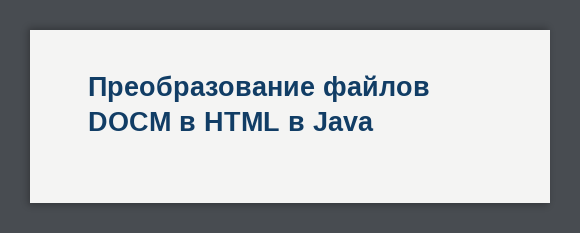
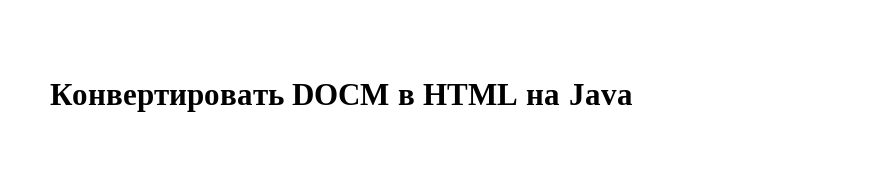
- Преобразование файлов DOCM в HTML в Java
+ Конвертировать DOCM в HTML на Java

